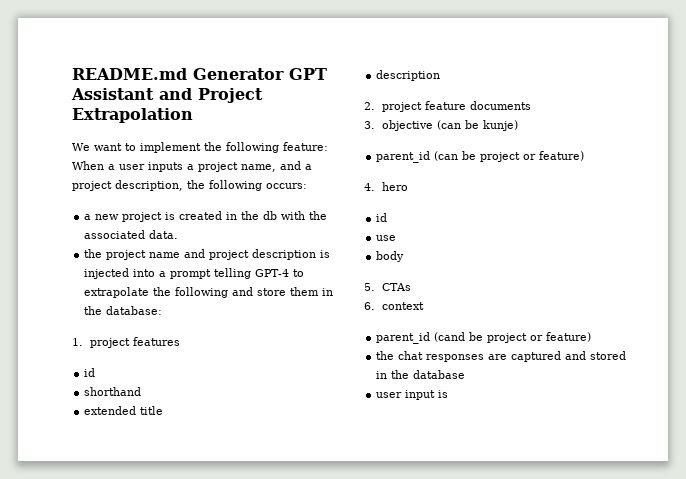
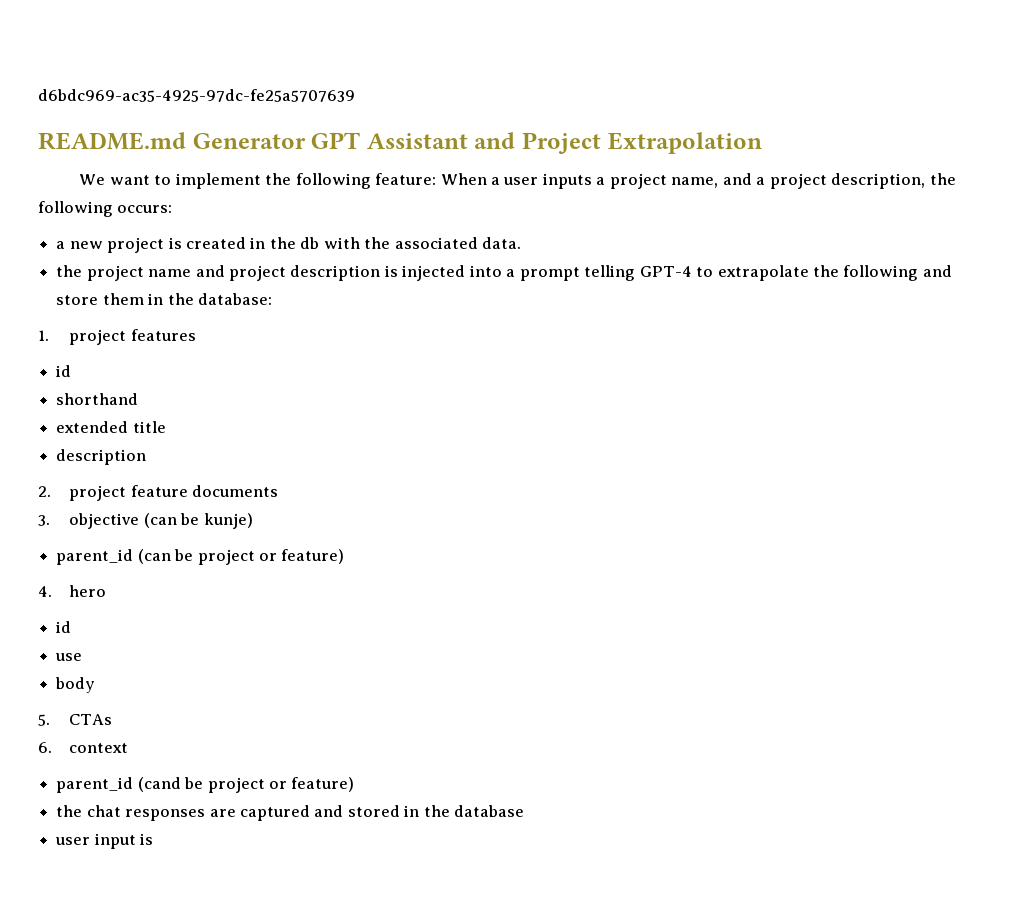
+ d6bdc969-ac35-4925-97dc-fe25a5707639

